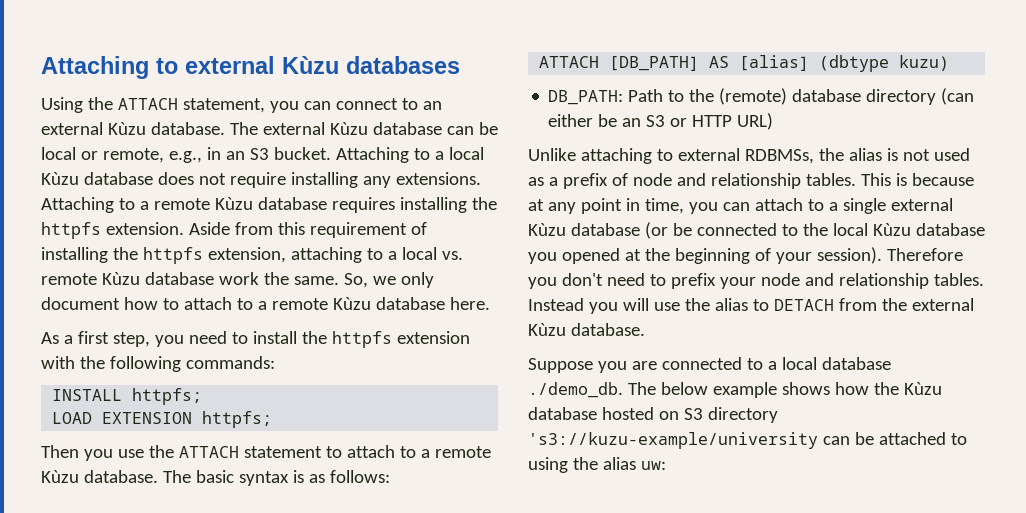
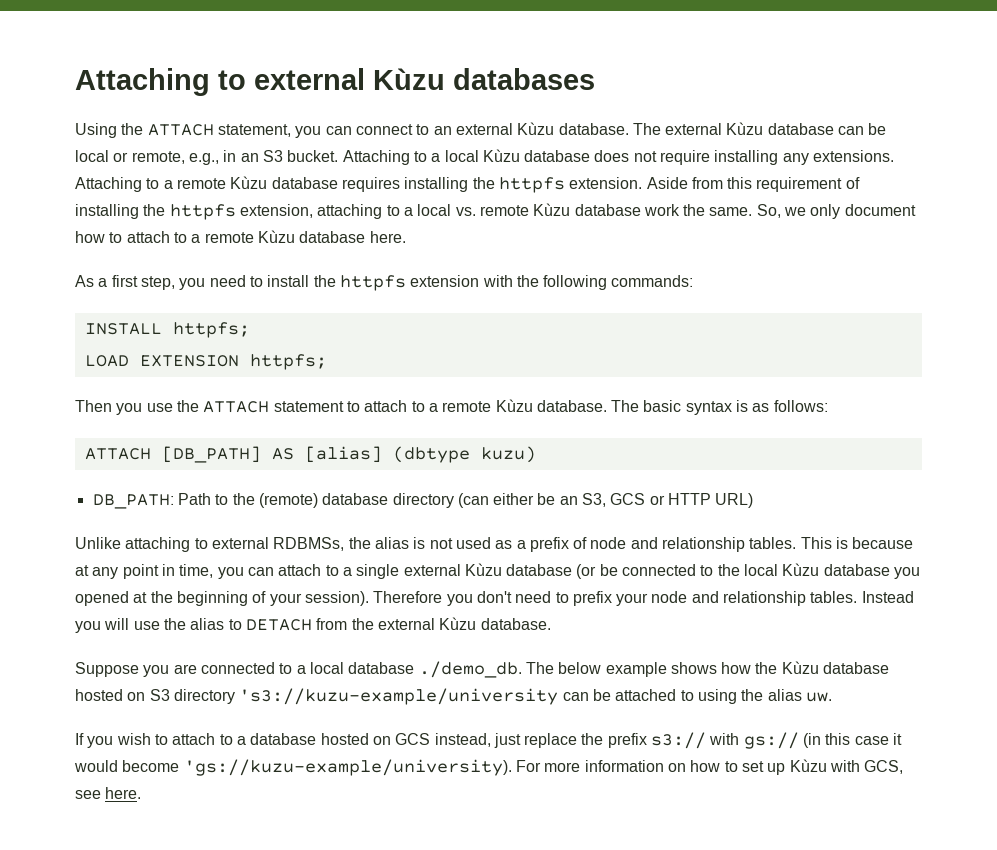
- DB_PATH: Path to the (remote) database directory (can either be an S3 or HTTP URL)
+ DB_PATH: Path to the (remote) database directory (can either be an S3, GCS or HTTP URL)
- Suppose you are connected to a local database ./demo_db. The below example shows how the Kùzu database hosted on S3 directory 's3://kuzu-example/university can be attached to using the alias uw:
+ Suppose you are connected to a local database ./demo_db. The below example shows how the Kùzu database hosted on S3 directory 's3://kuzu-example/university can be attached to using the alias uw.
+ If you wish to attach to a database hosted on GCS instead, just replace the prefix s3:// with gs:// (in this case it would become 'gs://kuzu-example/university). For more information on how to set up Kùzu with GCS, see here.

